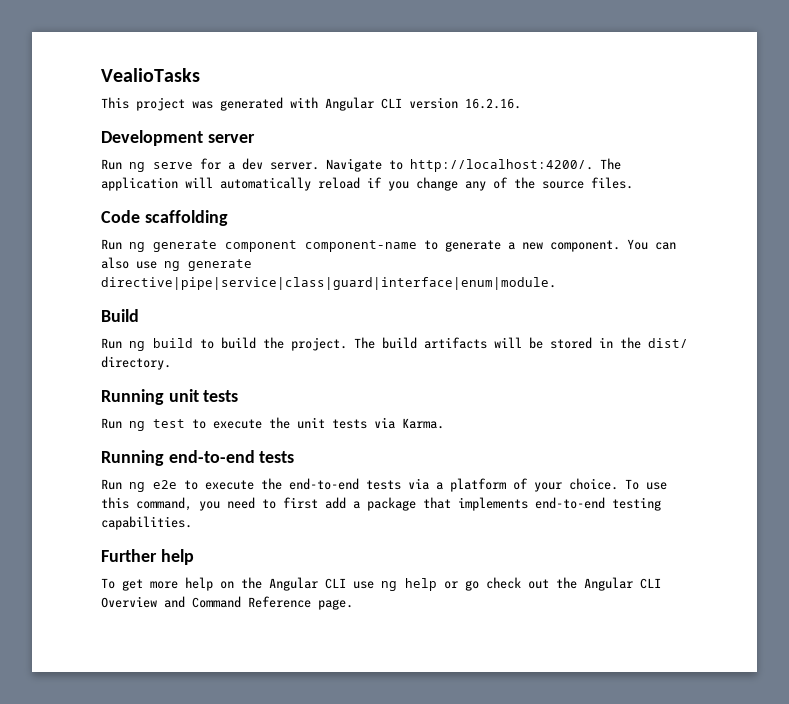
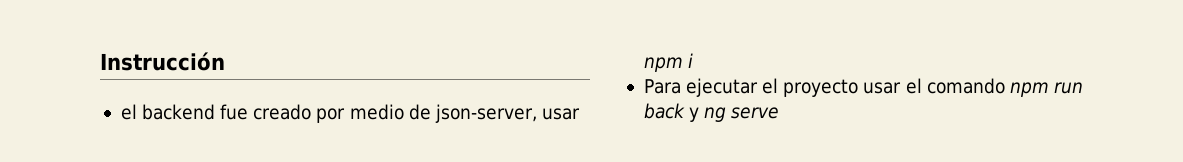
- VealioTasks
- This project was generated with Angular CLI version 16.2.16.
- Development server
- Run ng serve for a dev server. Navigate to http://localhost:4200/. The application will automatically reload if you change any of the source files.
- Code scaffolding
- Run ng generate component component-name to generate a new component. You can also use ng generate directive|pipe|service|class|guard|interface|enum|module.
- Build
- Run ng build to build the project. The build artifacts will be stored in the dist/ directory.
- Running unit tests
- Run ng test to execute the unit tests via Karma.
- Running end-to-end tests
- Run ng e2e to execute the end-to-end tests via a platform of your choice. To use this command, you need to first add a package that implements end-to-end testing capabilities.
- Further help
- To get more help on the Angular CLI use ng help or go check out the Angular CLI Overview and Command Reference page.
+ Instrucción
+ el backend fue creado por medio de json-server, usar npm i
+ Para ejecutar el proyecto usar el comando npm run back y ng serve

